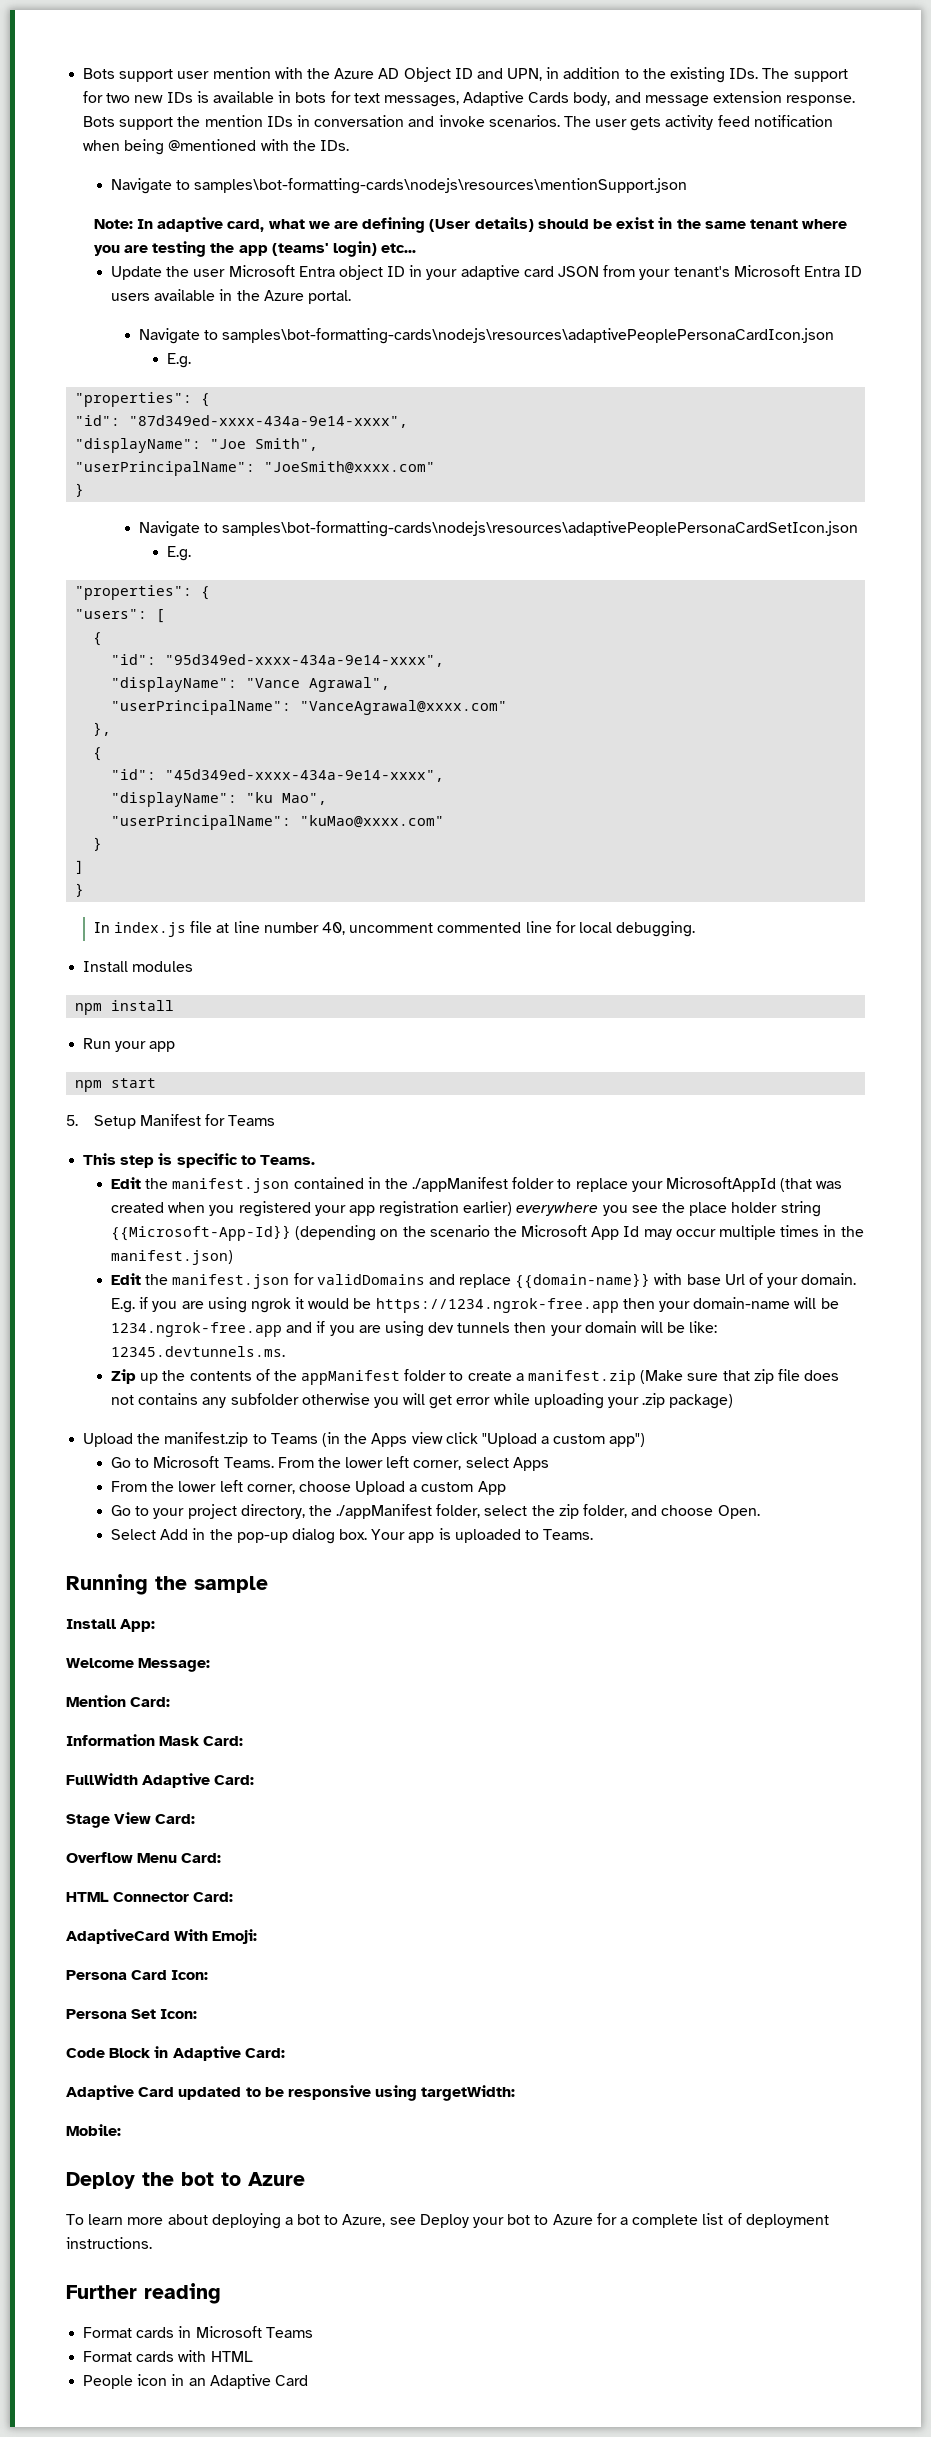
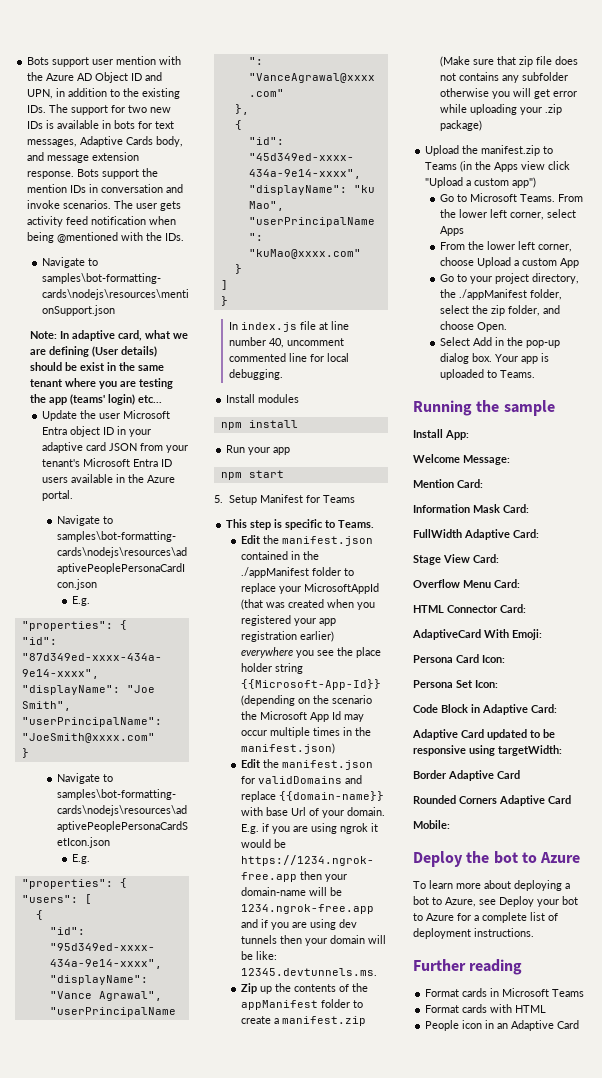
+ Border Adaptive Card
+ Rounded Corners Adaptive Card

